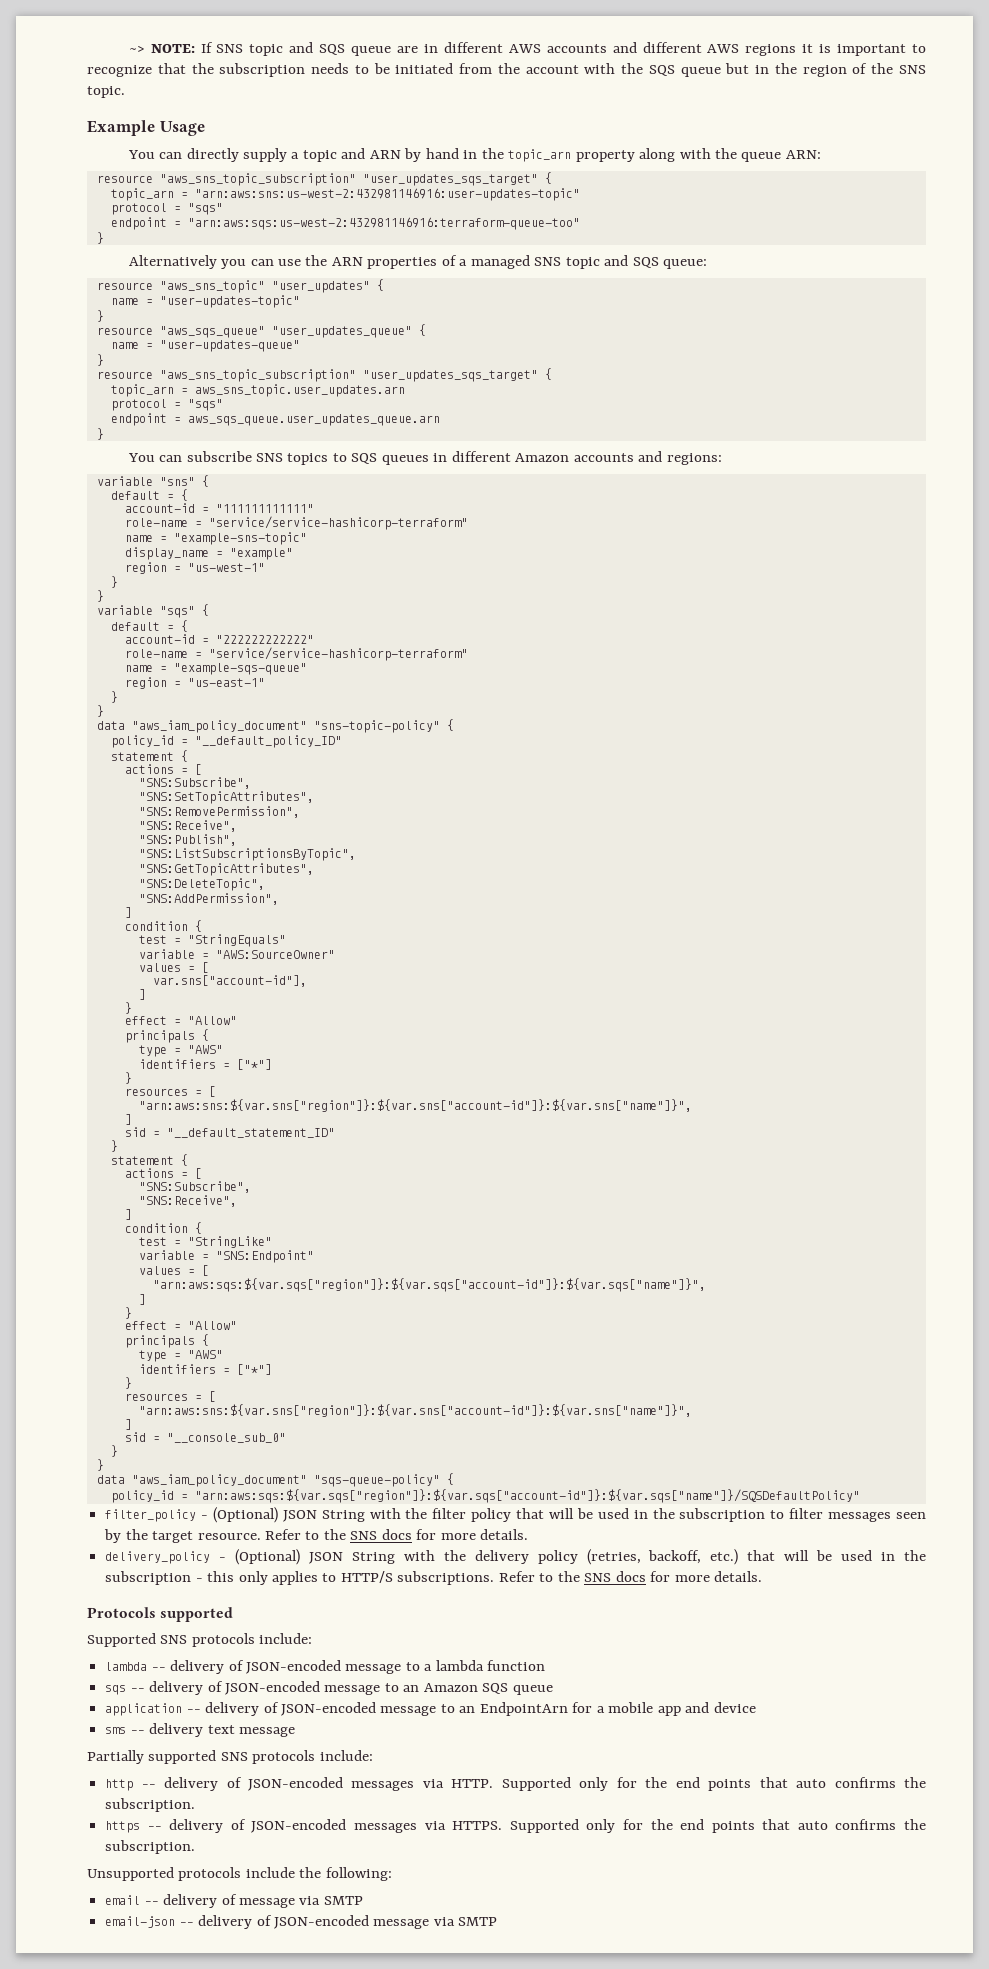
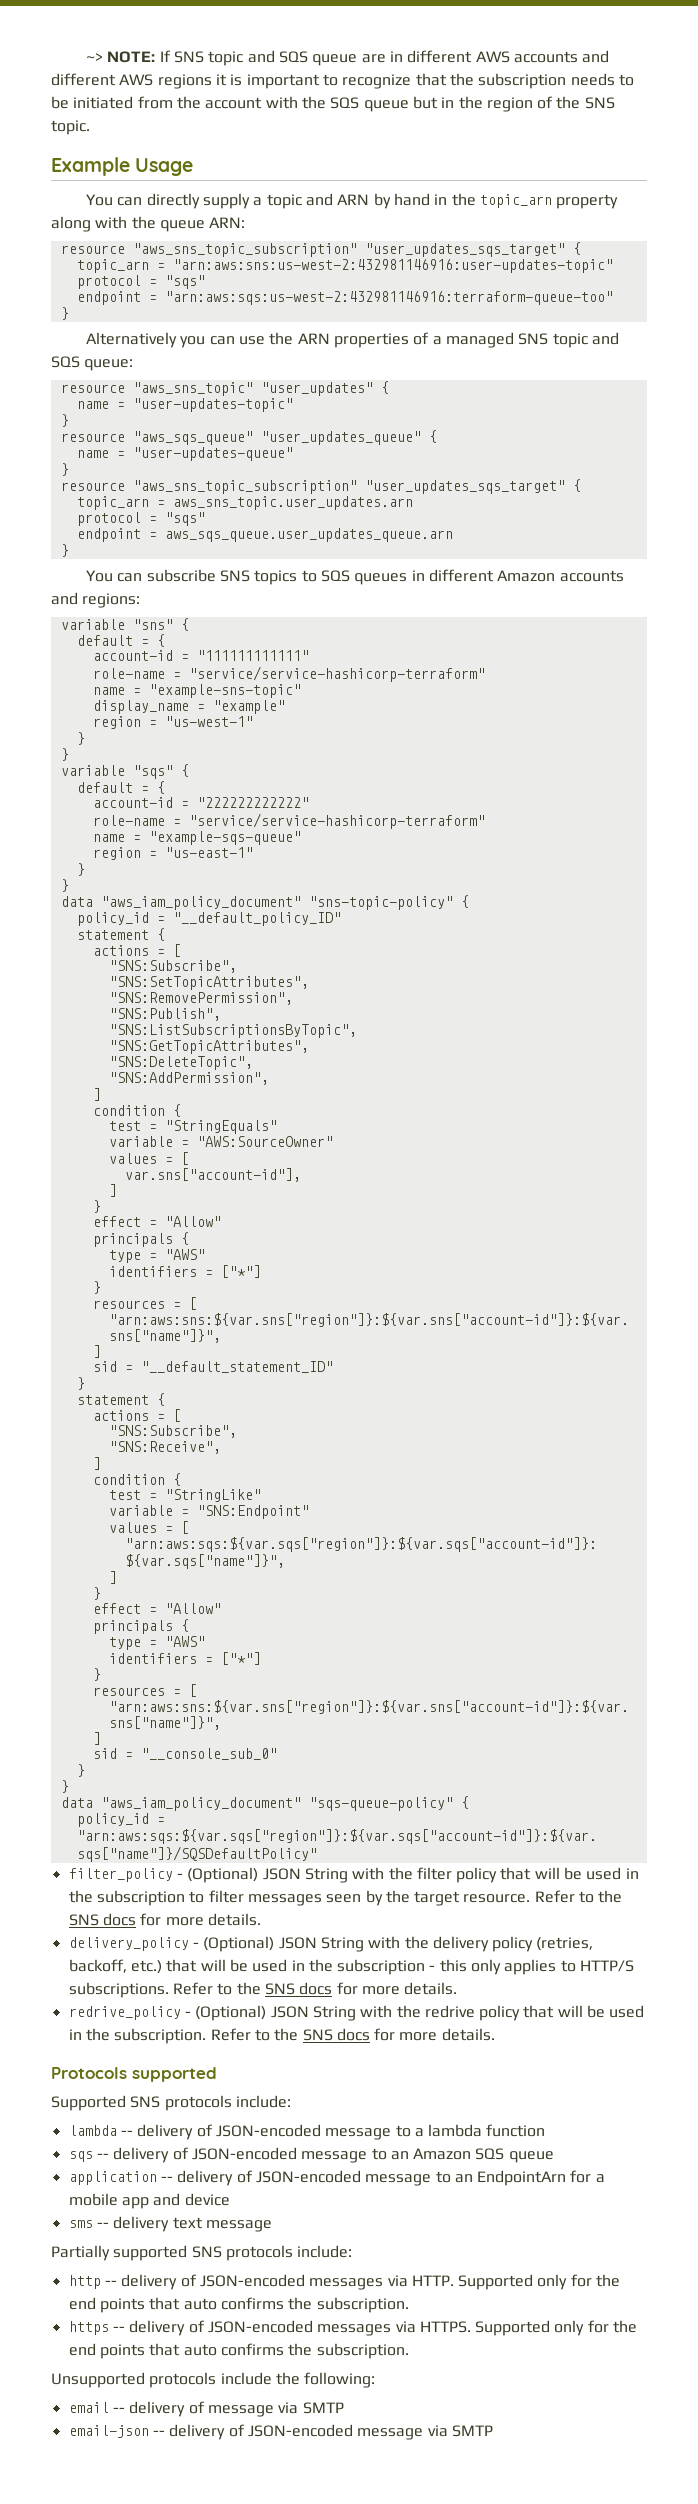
  "SNS:RemovePermission",
- "SNS:Receive",
+ redrive_policy - (Optional) JSON String with the redrive policy that will be used in the subscription. Refer to the SNS docs for more details.

